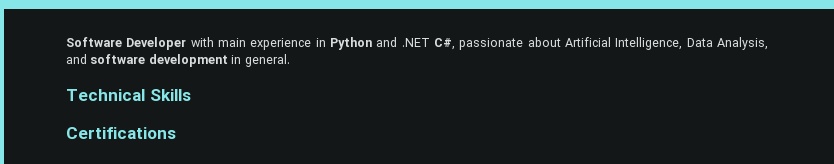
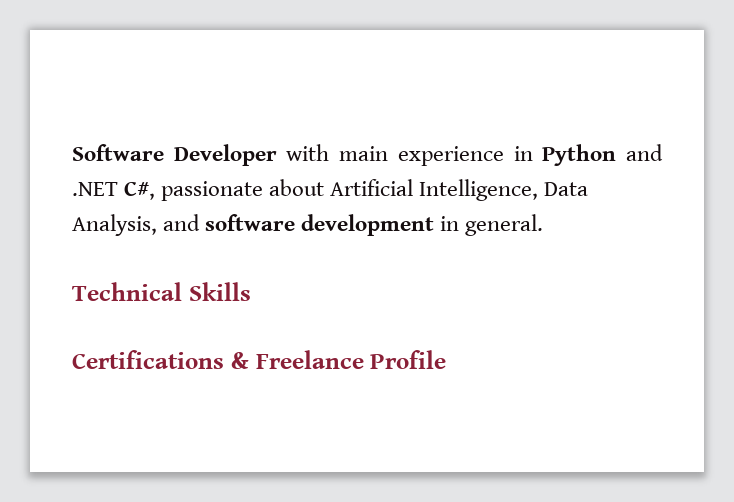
- Certifications
+ Certifications & Freelance Profile

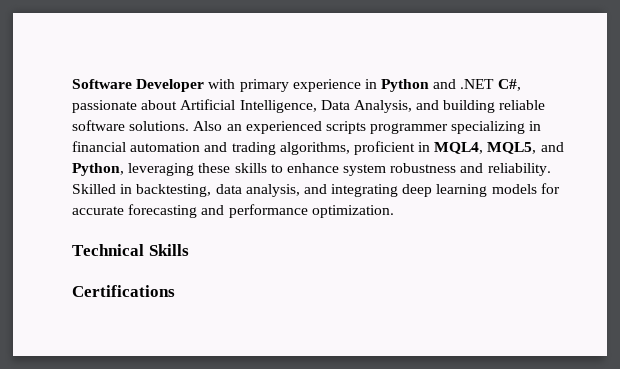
- Software Developer with main experience in Python and .NET C#, passionate about Artificial Intelligence, Data Analysis, and software development in general.
+ Software Developer with primary experience in Python and .NET C#, passionate about Artificial Intelligence, Data Analysis, and building reliable software solutions. Also an experienced scripts programmer specializing in financial automation and trading algorithms, proficient in MQL4, MQL5, and Python, leveraging these skills to enhance system robustness and reliability. Skilled in backtesting, data analysis, and integrating deep learning models for accurate forecasting and performance optimization.
- Certifications & Freelance Profile
+ Certifications

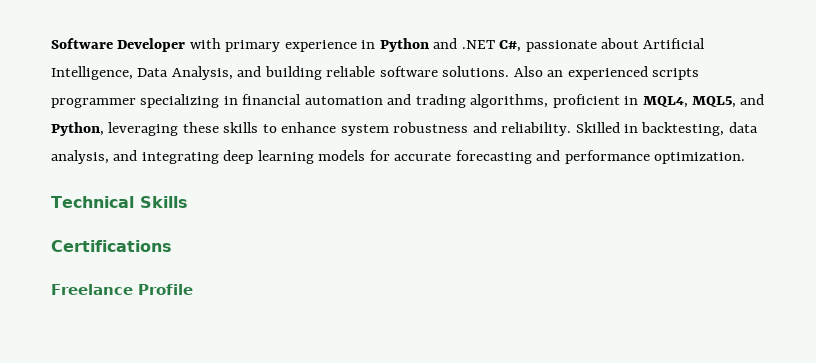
+ Freelance Profile

